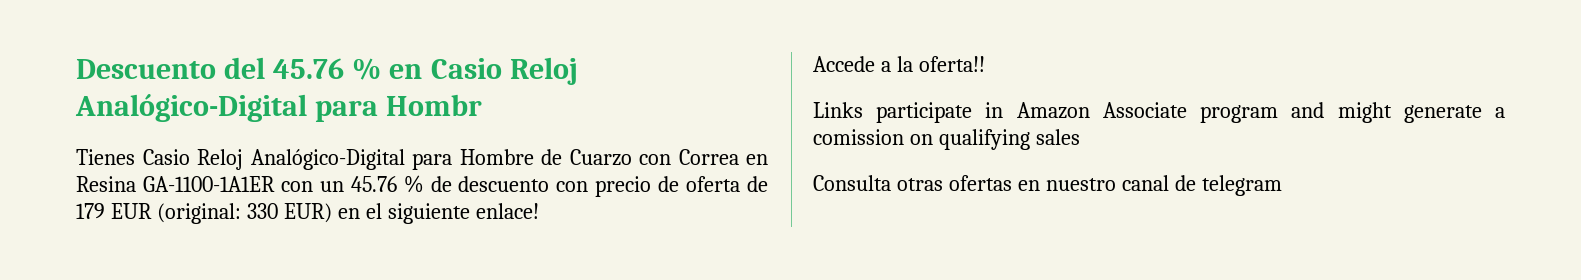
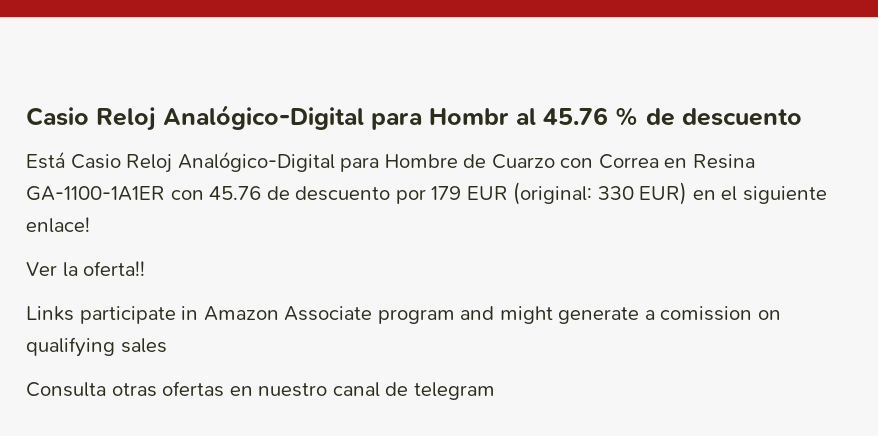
- Descuento del 45.76 % en Casio Reloj Analógico-Digital para Hombr
- Tienes Casio Reloj Analógico-Digital para Hombre de Cuarzo con Correa en Resina GA-1100-1A1ER con un 45.76 % de descuento con precio de oferta de 179 EUR (original: 330 EUR) en el siguiente enlace!
+ Casio Reloj Analógico-Digital para Hombr al 45.76 % de descuento
+ Está Casio Reloj Analógico-Digital para Hombre de Cuarzo con Correa en Resina GA-1100-1A1ER con 45.76 de descuento por 179 EUR (original: 330 EUR) en el siguiente enlace!
- Accede a la oferta!!
+ Ver la oferta!!

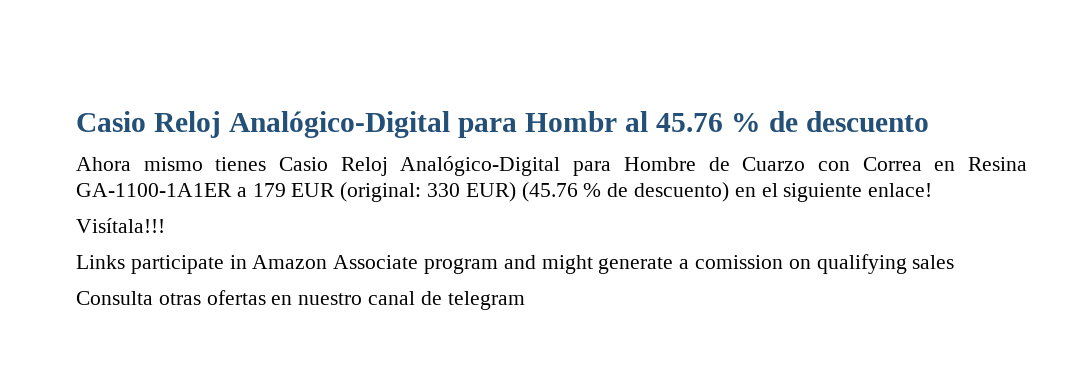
- Está Casio Reloj Analógico-Digital para Hombre de Cuarzo con Correa en Resina GA-1100-1A1ER con 45.76 de descuento por 179 EUR (original: 330 EUR) en el siguiente enlace!
+ Ahora mismo tienes Casio Reloj Analógico-Digital para Hombre de Cuarzo con Correa en Resina GA-1100-1A1ER a 179 EUR (original: 330 EUR) (45.76 % de descuento) en el siguiente enlace!
- Ver la oferta!!
+ Visítala!!!

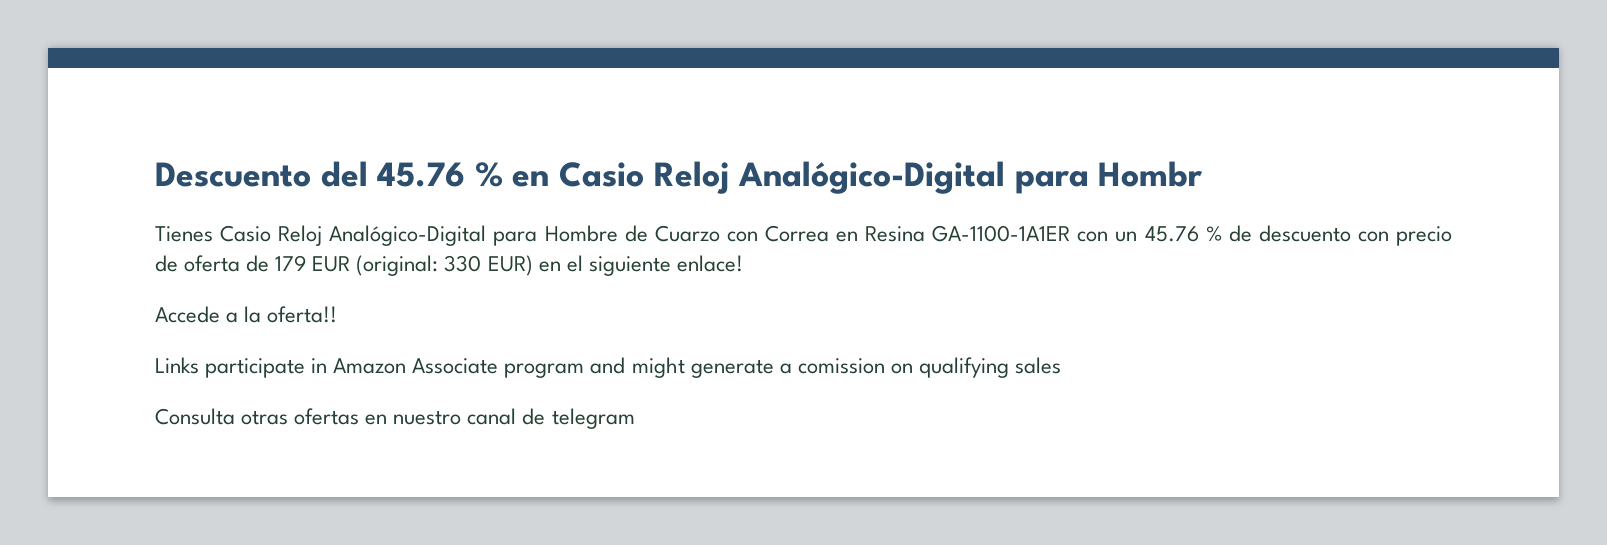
- Casio Reloj Analógico-Digital para Hombr al 45.76 % de descuento
- Ahora mismo tienes Casio Reloj Analógico-Digital para Hombre de Cuarzo con Correa en Resina GA-1100-1A1ER a 179 EUR (original: 330 EUR) (45.76 % de descuento) en el siguiente enlace!
+ Descuento del 45.76 % en Casio Reloj Analógico-Digital para Hombr
+ Tienes Casio Reloj Analógico-Digital para Hombre de Cuarzo con Correa en Resina GA-1100-1A1ER con un 45.76 % de descuento con precio de oferta de 179 EUR (original: 330 EUR) en el siguiente enlace!
- Visítala!!!
+ Accede a la oferta!!

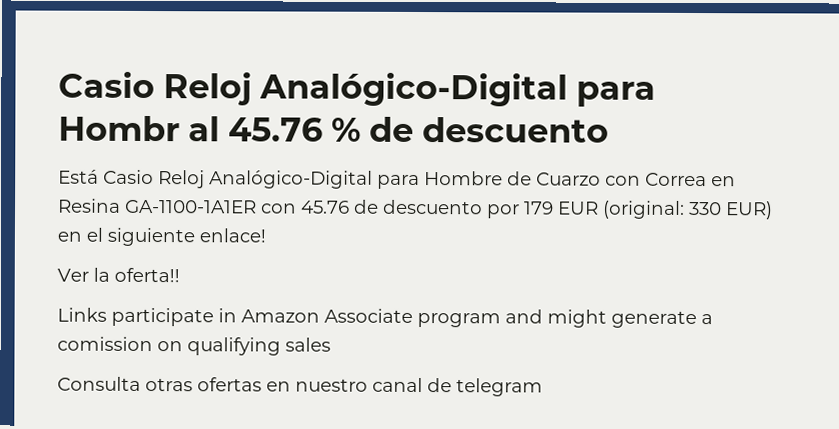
- Descuento del 45.76 % en Casio Reloj Analógico-Digital para Hombr
- Tienes Casio Reloj Analógico-Digital para Hombre de Cuarzo con Correa en Resina GA-1100-1A1ER con un 45.76 % de descuento con precio de oferta de 179 EUR (original: 330 EUR) en el siguiente enlace!
+ Casio Reloj Analógico-Digital para Hombr al 45.76 % de descuento
+ Está Casio Reloj Analógico-Digital para Hombre de Cuarzo con Correa en Resina GA-1100-1A1ER con 45.76 de descuento por 179 EUR (original: 330 EUR) en el siguiente enlace!
- Accede a la oferta!!
+ Ver la oferta!!

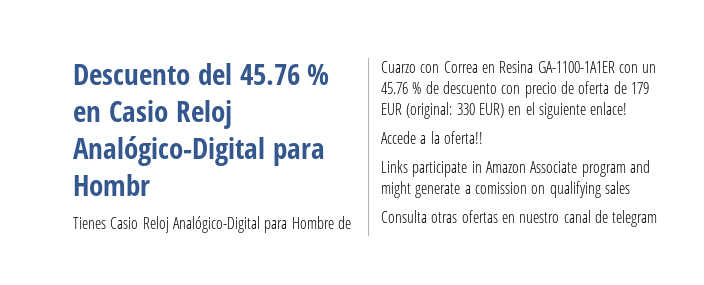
- Casio Reloj Analógico-Digital para Hombr al 45.76 % de descuento
- Está Casio Reloj Analógico-Digital para Hombre de Cuarzo con Correa en Resina GA-1100-1A1ER con 45.76 de descuento por 179 EUR (original: 330 EUR) en el siguiente enlace!
+ Descuento del 45.76 % en Casio Reloj Analógico-Digital para Hombr
+ Tienes Casio Reloj Analógico-Digital para Hombre de Cuarzo con Correa en Resina GA-1100-1A1ER con un 45.76 % de descuento con precio de oferta de 179 EUR (original: 330 EUR) en el siguiente enlace!
- Ver la oferta!!
+ Accede a la oferta!!

